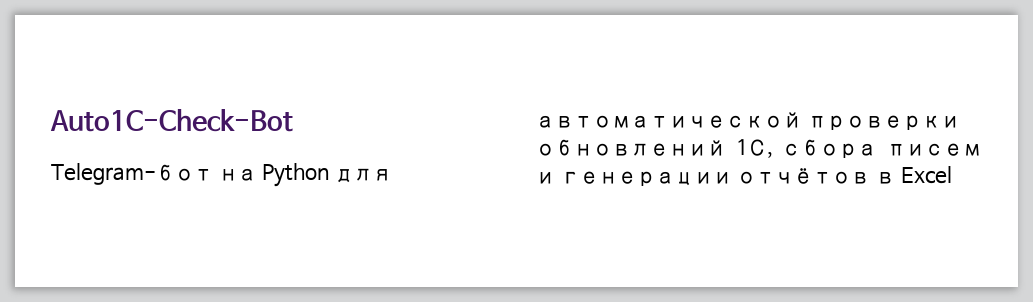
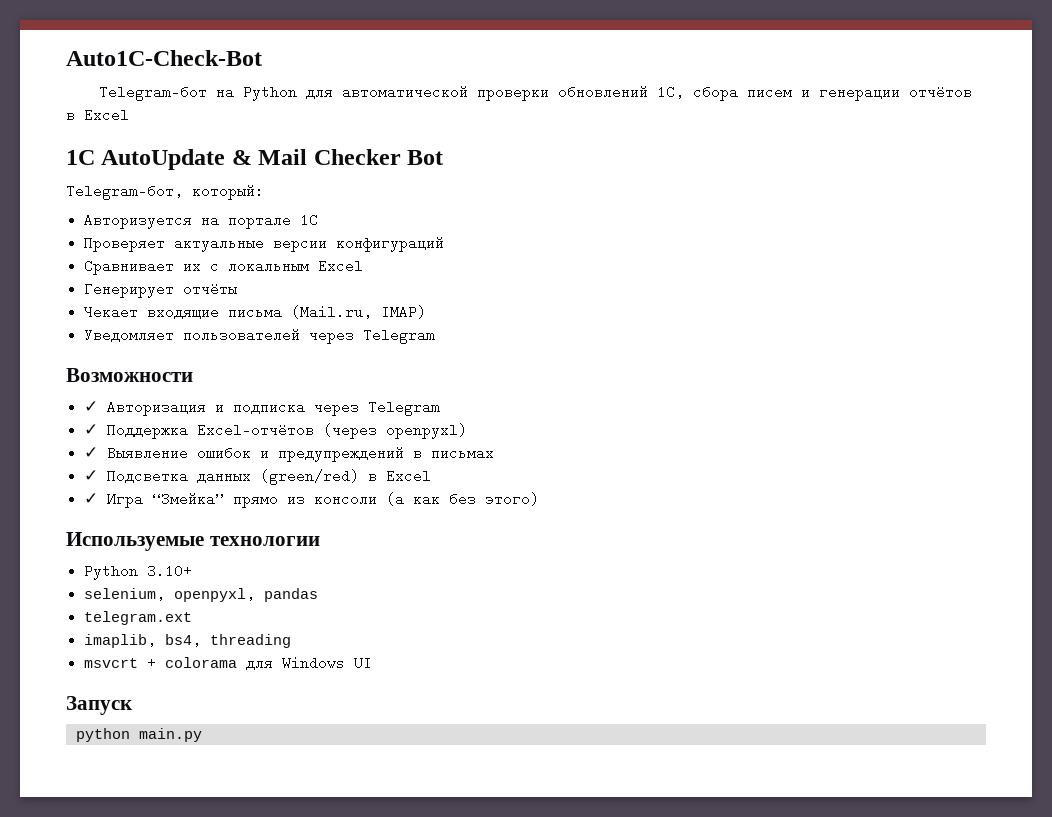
+ 1С AutoUpdate & Mail Checker Bot
+ Telegram-бот, который:
+ Авторизуется на портале 1С
+ Проверяет актуальные версии конфигураций
+ Сравнивает их с локальным Excel
+ Генерирует отчёты
+ Чекает входящие письма (Mail.ru, IMAP)
+ Уведомляет пользователей через Telegram
+ Возможности
+ ✓ Авторизация и подписка через Telegram
+ ✓ Поддержка Excel-отчётов (через openpyxl)
+ ✓ Выявление ошибок и предупреждений в письмах
+ ✓ Подсветка данных (green/red) в Excel
+ ✓ Игра “Змейка” прямо из консоли (а как без этого)
+ Используемые технологии
+ Python 3.10+
+ selenium, openpyxl, pandas
+ telegram.ext
+ imaplib, bs4, threading
+ msvcrt + colorama для Windows UI
+ Запуск
+ python main.py

